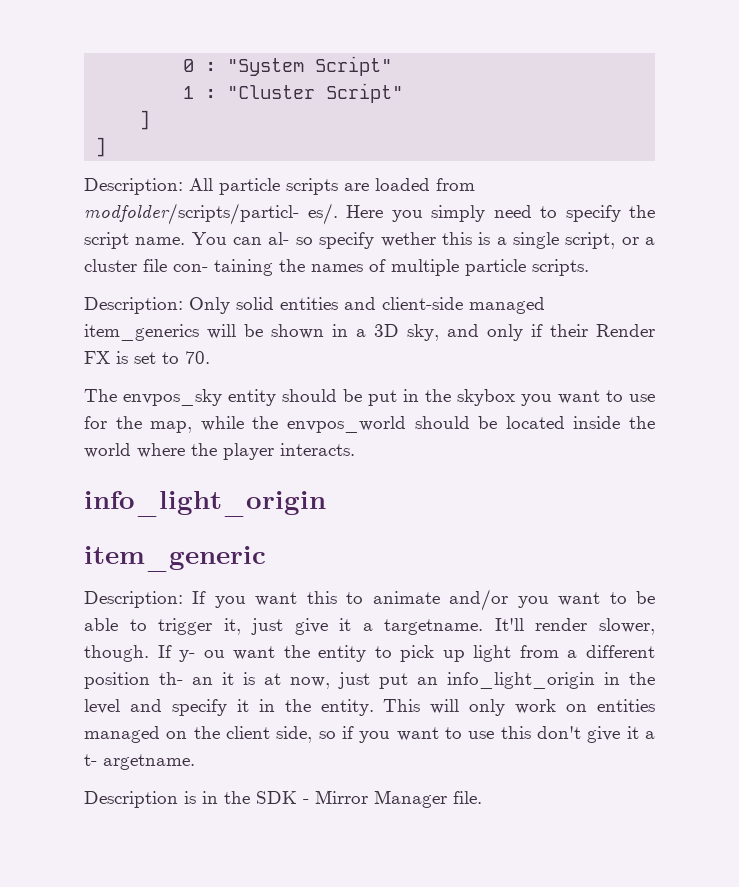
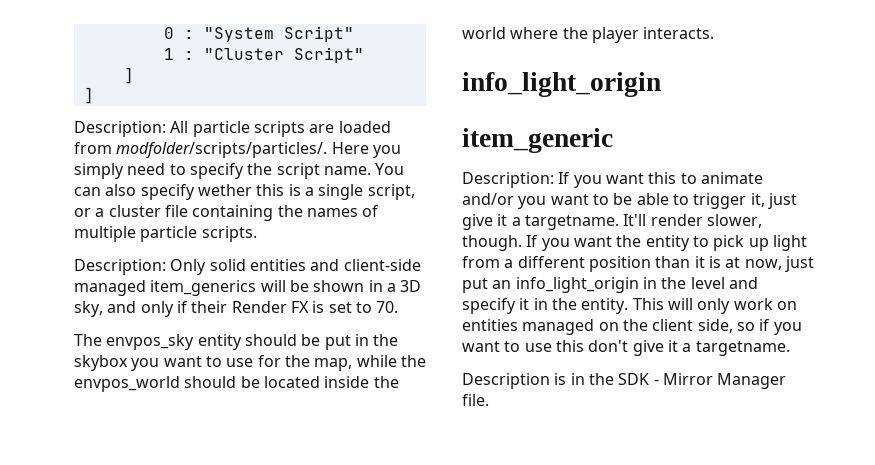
- Description: All particle scripts are loaded from modfolder/scripts/particl- es/.
+ Description: All particle scripts are loaded from modfolder/scripts/particles/.
- You can al- so specify wether this is a single script, or a cluster file con- taining the names of multiple particle scripts.
+ You can also specify wether this is a single script, or a cluster file containing the names of multiple particle scripts.
- If y- ou want the entity to pick up light from a different position th- an it is at now, just put an info_light_origin in the level and specify it in the entity.
+ If you want the entity to pick up light from a different position than it is at now, just put an info_light_origin in the level and specify it in the entity.
- This will only work on entities managed on the client side, so if you want to use this don't give it a t- argetname.
+ This will only work on entities managed on the client side, so if you want to use this don't give it a targetname.

